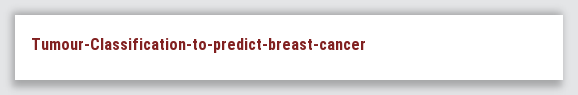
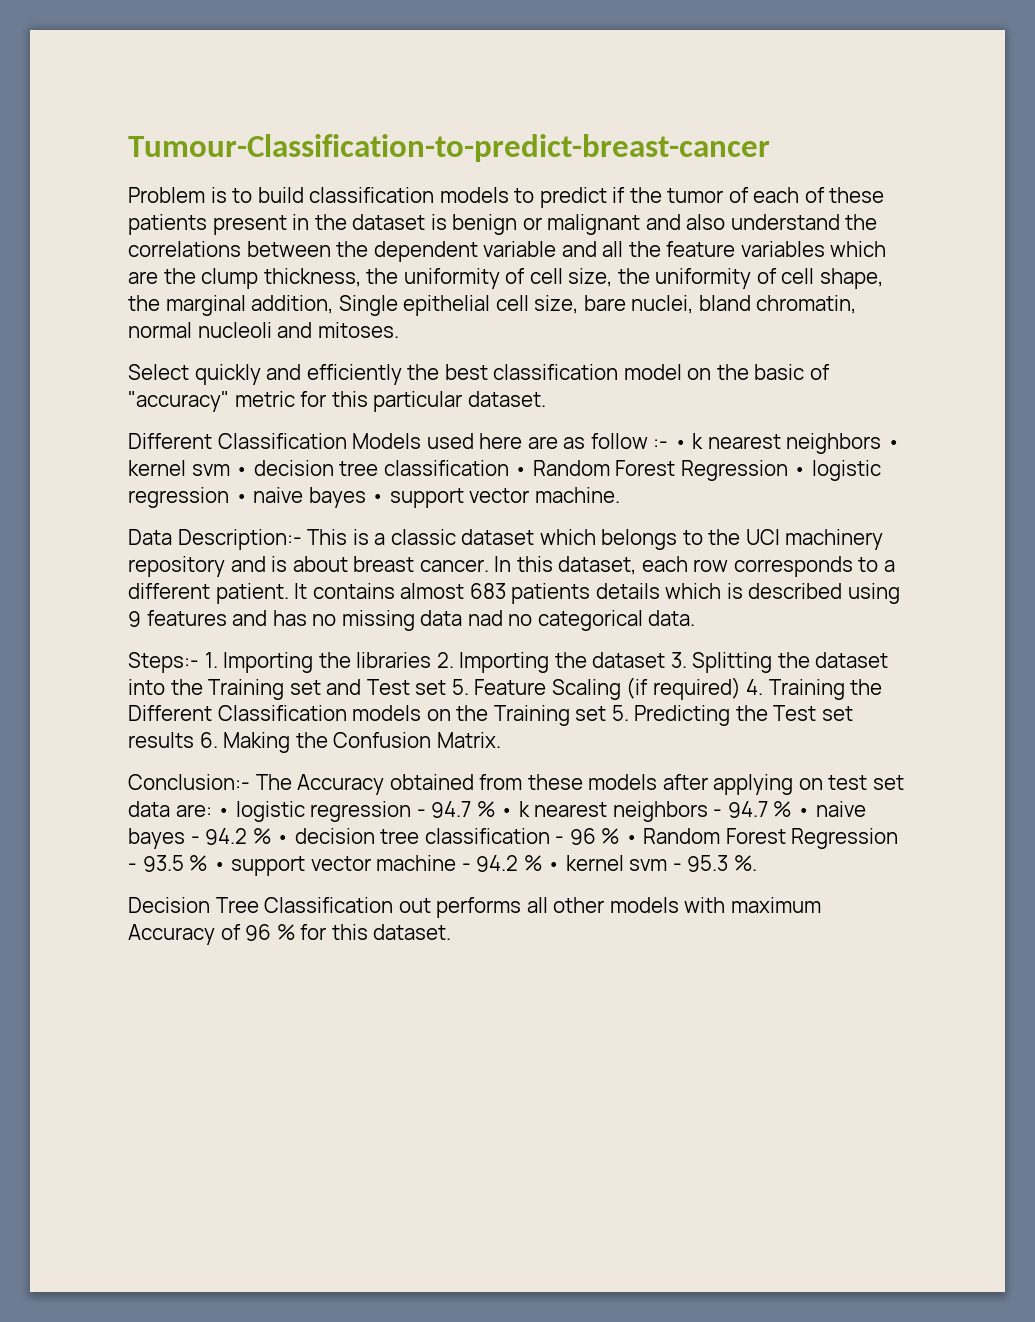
+ Problem is to build classification models to predict if the tumor of each of these patients present in the dataset is benign or malignant and also understand the correlations between the dependent variable and all the feature variables which are the clump thickness, the uniformity of cell size, the uniformity of cell shape, the marginal addition, Single epithelial cell size, bare nuclei, bland chromatin, normal nucleoli and mitoses.
+ Select quickly and efficiently the best classification model on the basic of "accuracy" metric for this particular dataset.
+ Different Classification Models used here are as follow :- • k nearest neighbors • kernel svm • decision tree classification • Random Forest Regression • logistic regression • naive bayes • support vector machine.
+ Data Description:- This is a classic dataset which belongs to the UCI machinery repository and is about breast cancer. In this dataset, each row corresponds to a different patient. It contains almost 683 patients details which is described using 9 features and has no missing data nad no categorical data.
+ Steps:- 1. Importing the libraries 2. Importing the dataset 3. Splitting the dataset into the Training set and Test set 5. Feature Scaling (if required) 4. Training the Different Classification models on the Training set 5. Predicting the Test set results 6. Making the Confusion Matrix.
+ Conclusion:- The Accuracy obtained from these models after applying on test set data are: • logistic regression - 94.7 % • k nearest neighbors - 94.7 % • naive bayes - 94.2 % • decision tree classification - 96 % • Random Forest Regression - 93.5 % • support vector machine - 94.2 % • kernel svm - 95.3 %.
+ Decision Tree Classification out performs all other models with maximum Accuracy of 96 % for this dataset.

